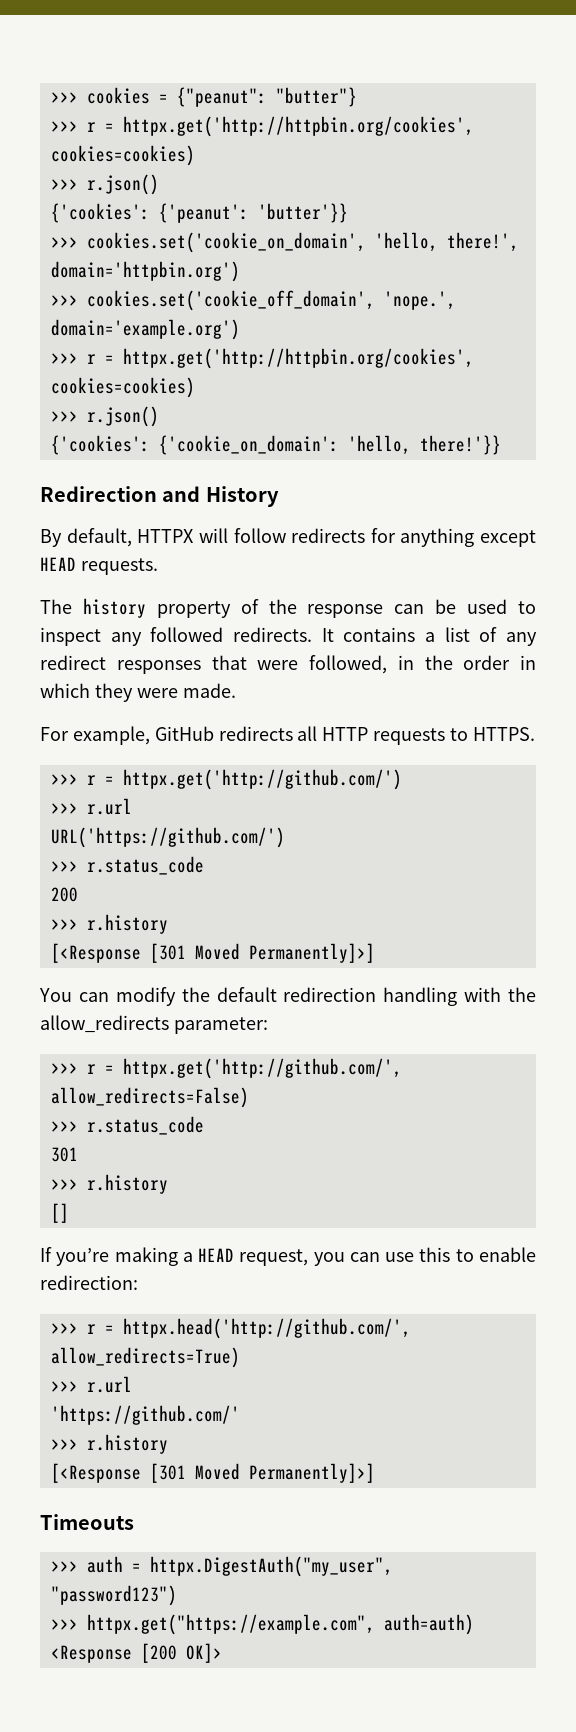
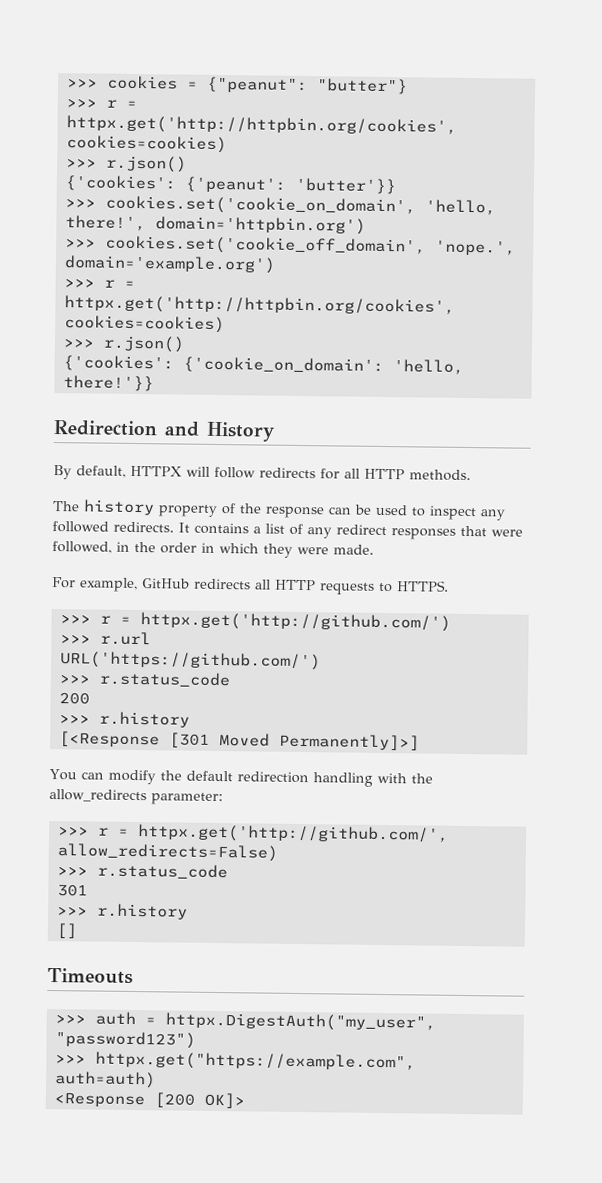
- By default, HTTPX will follow redirects for anything except HEAD requests.
+ By default, HTTPX will follow redirects for all HTTP methods.
- If you’re making a HEAD request, you can use this to enable redirection:
- >>> r = httpx.head('http://github.com/', allow_redirects=True)
- >>> r.url
- 'https://github.com/'
- >>> r.history
- [<Response [301 Moved Permanently]>]

